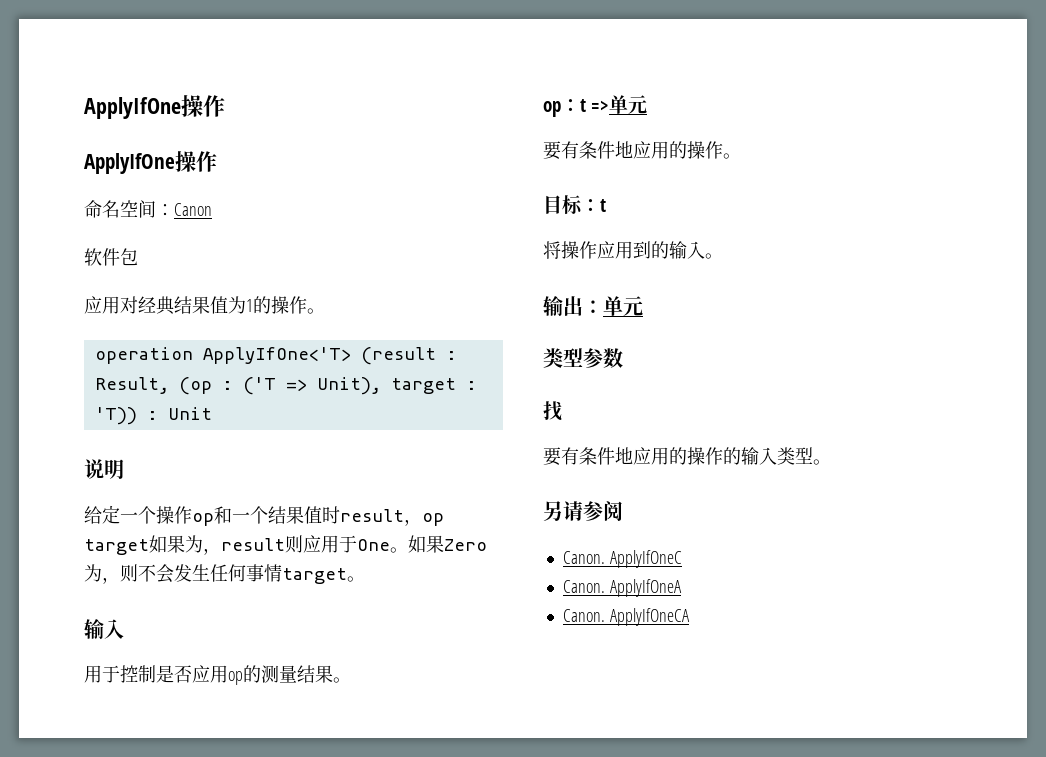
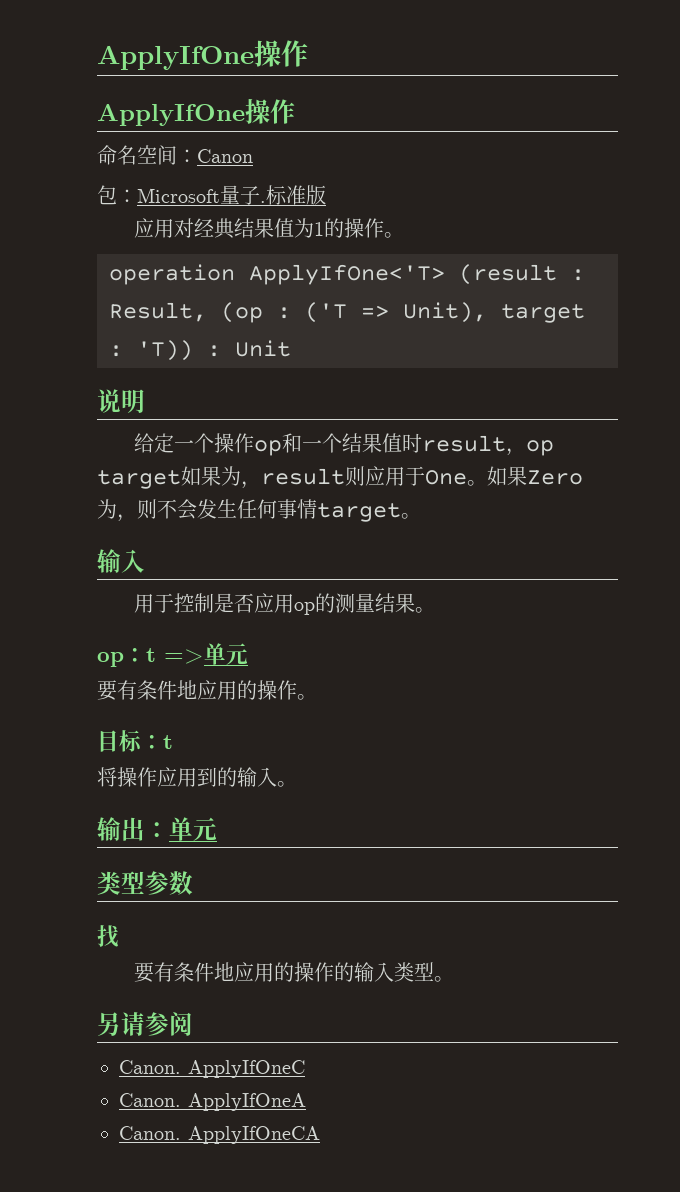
- 软件包
+ 包：Microsoft量子.标准版

